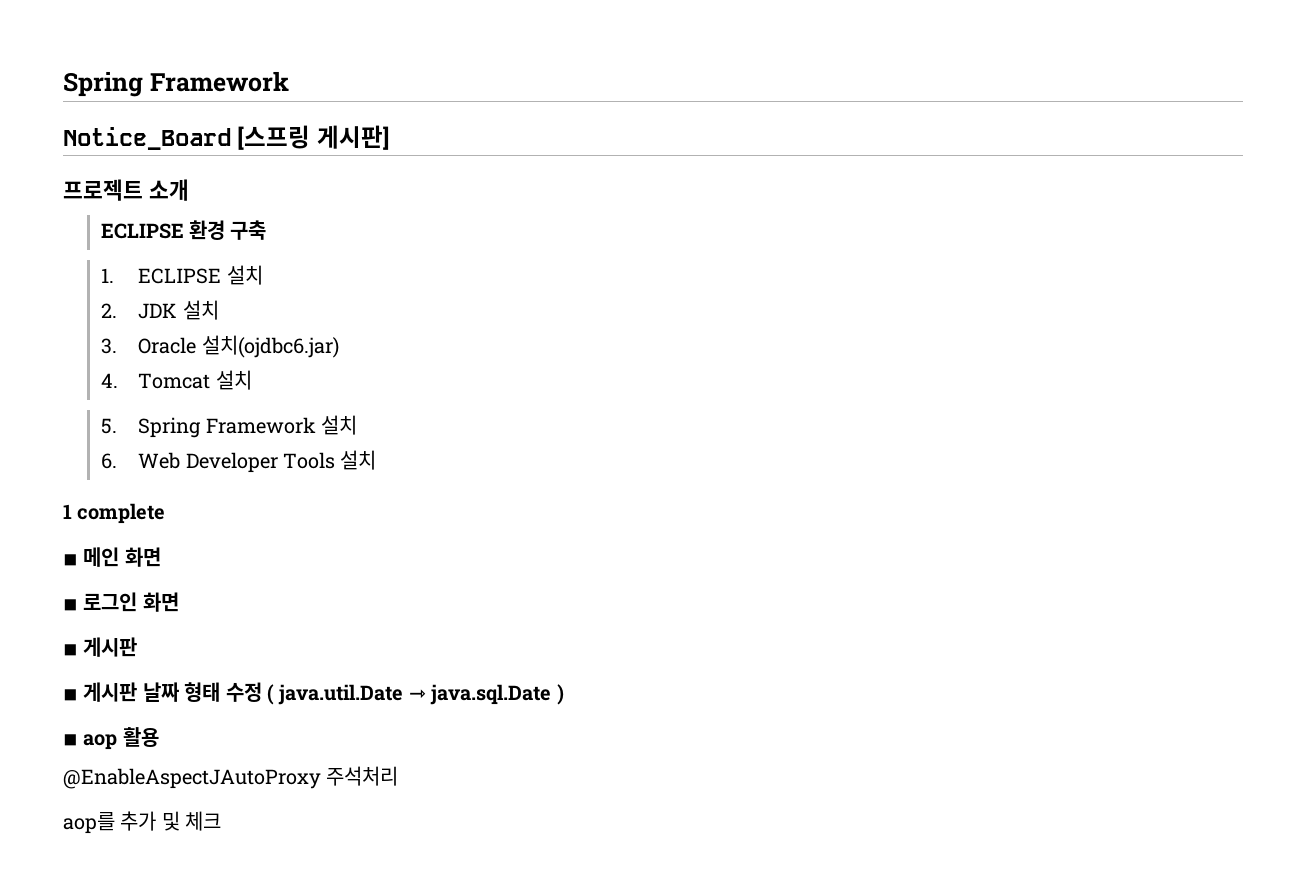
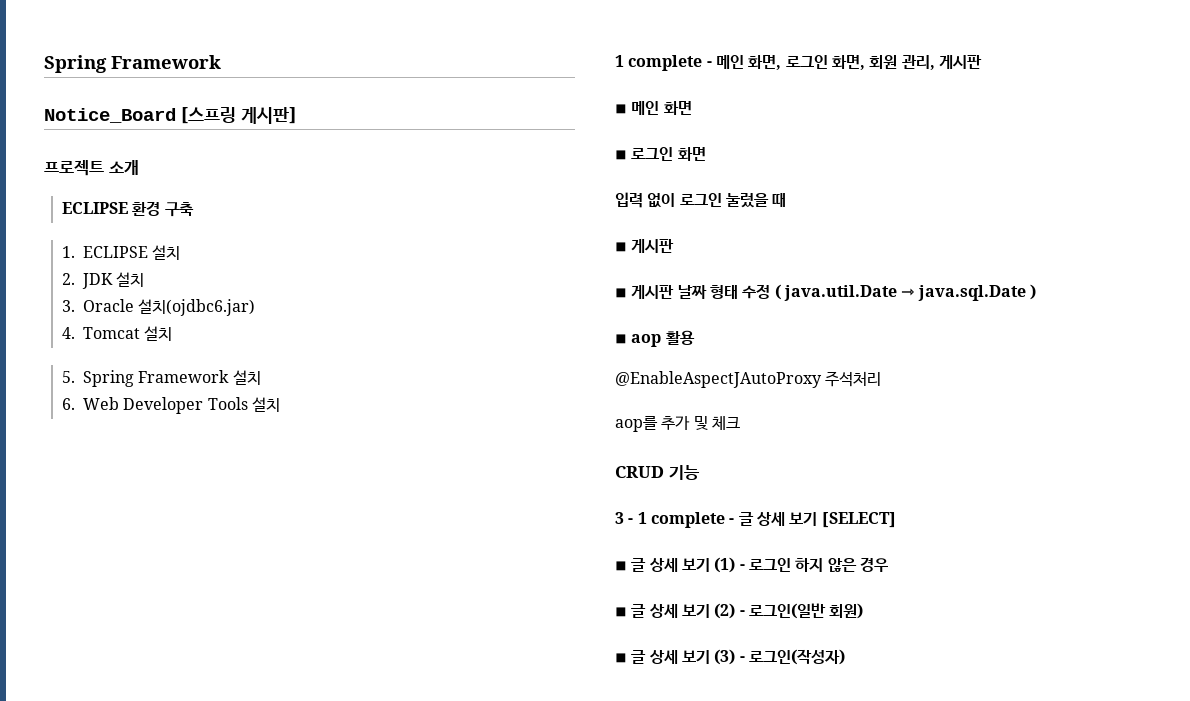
- 1 complete
+ 1 complete - 메인 화면, 로그인 화면, 회원 관리, 게시판
+ 입력 없이 로그인 눌렀을 때
+ CRUD 기능
+ 3 - 1 complete - 글 상세 보기 [SELECT]
+ ◾ 글 상세 보기 (1) - 로그인 하지 않은 경우
+ ◾ 글 상세 보기 (2) - 로그인(일반 회원)
+ ◾ 글 상세 보기 (3) - 로그인(작성자)

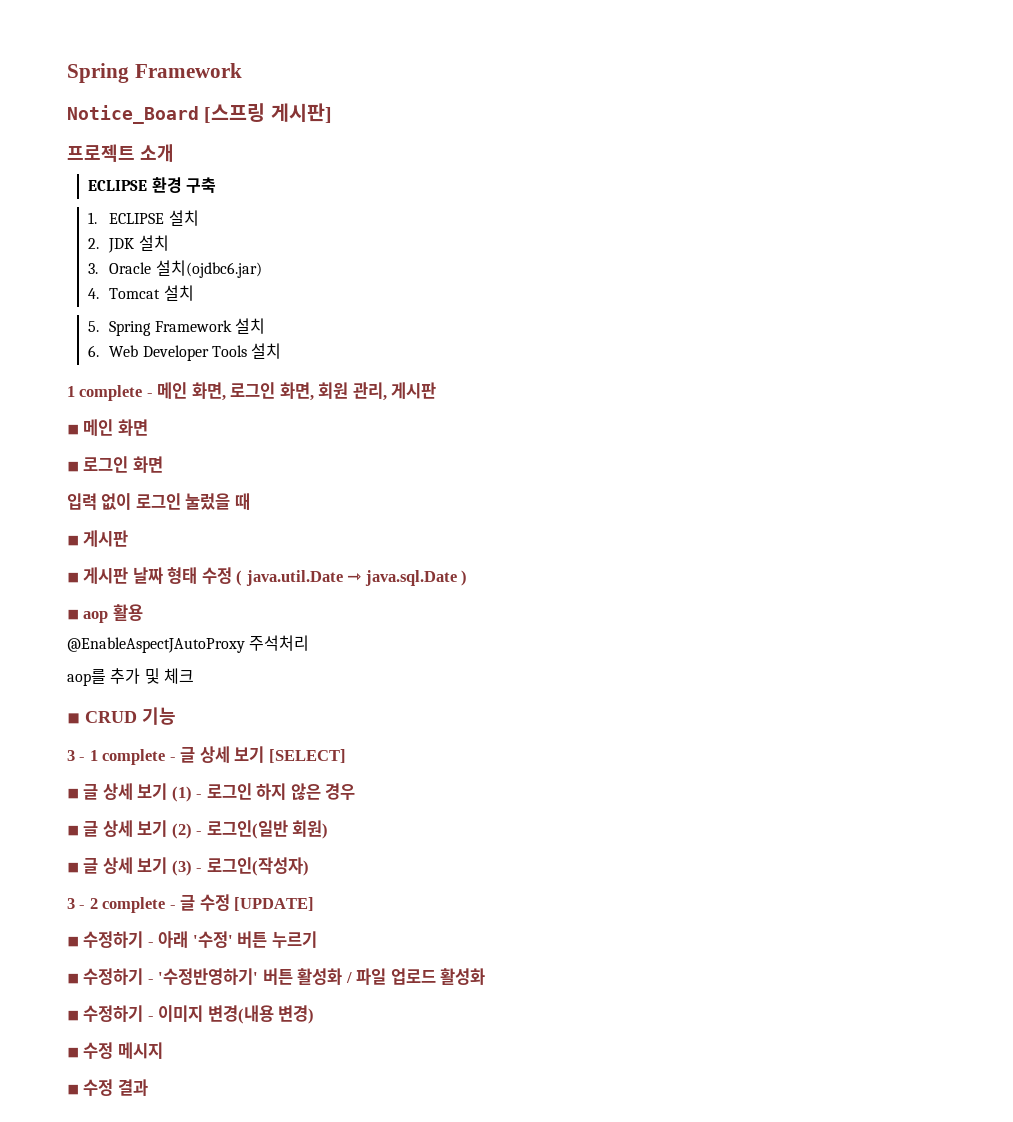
- CRUD 기능
+ ◾ CRUD 기능
+ 3 - 2 complete - 글 수정 [UPDATE]
+ ◾ 수정하기 - 아래 '수정' 버튼 누르기
+ ◾ 수정하기 - '수정반영하기' 버튼 활성화 / 파일 업로드 활성화
+ ◾ 수정하기 - 이미지 변경(내용 변경)
+ ◾ 수정 메시지
+ ◾ 수정 결과

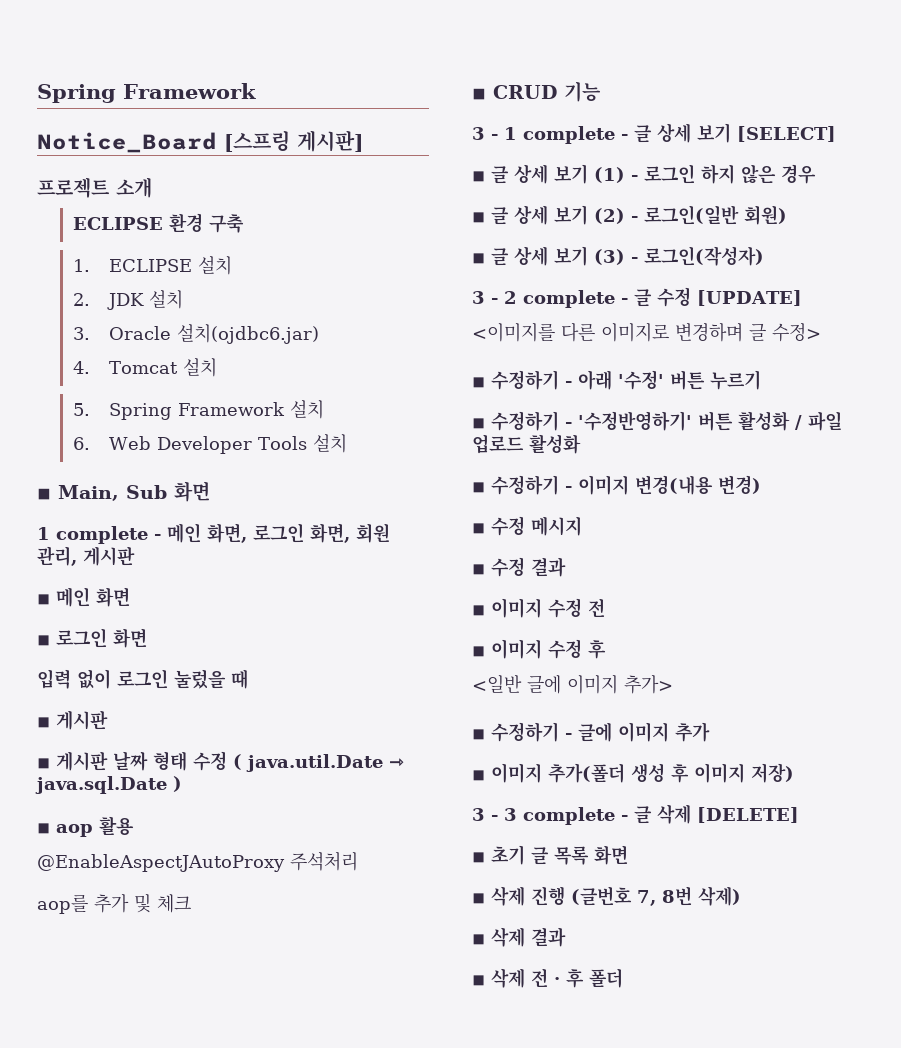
+ ◾ Main, Sub 화면
+ <이미지를 다른 이미지로 변경하며 글 수정>
+ ◾ 이미지 수정 전
+ ◾ 이미지 수정 후
+ <일반 글에 이미지 추가>
+ ◾ 수정하기 - 글에 이미지 추가
+ ◾ 이미지 추가(폴더 생성 후 이미지 저장)
+ 3 - 3 complete - 글 삭제 [DELETE]
+ ◾ 초기 글 목록 화면
+ ◾ 삭제 진행 (글번호 7, 8번 삭제)
+ ◾ 삭제 결과
+ ◾ 삭제 전 · 후 폴더

